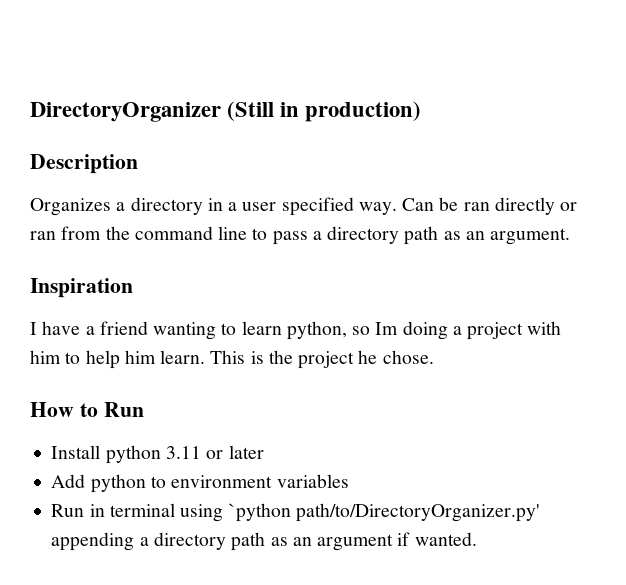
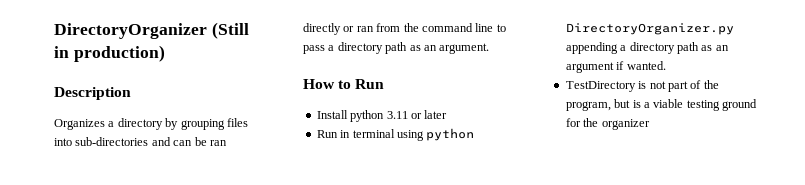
- Organizes a directory in a user specified way. Can be ran directly or ran from the command line to pass a directory path as an argument.
+ Organizes a directory by grouping files into sub-directories and can be ran directly or ran from the command line to pass a directory path as an argument.
- Inspiration
- I have a friend wanting to learn python, so Im doing a project with him to help him learn. This is the project he chose.
- Add python to environment variables
- Run in terminal using `python path/to/DirectoryOrganizer.py' appending a directory path as an argument if wanted.
+ Run in terminal using python DirectoryOrganizer.py appending a directory path as an argument if wanted.
+ TestDirectory is not part of the program, but is a viable testing ground for the organizer

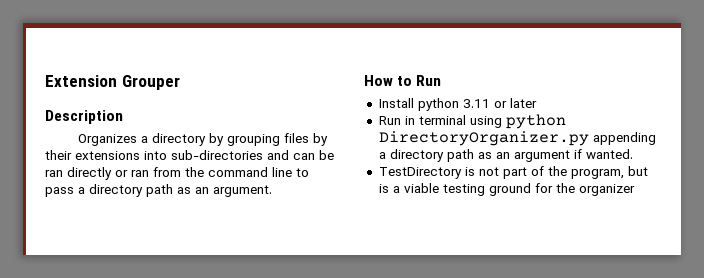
- DirectoryOrganizer (Still in production)
+ Extension Grouper
- Organizes a directory by grouping files into sub-directories and can be ran directly or ran from the command line to pass a directory path as an argument.
+ Organizes a directory by grouping files by their extensions into sub-directories and can be ran directly or ran from the command line to pass a directory path as an argument.

